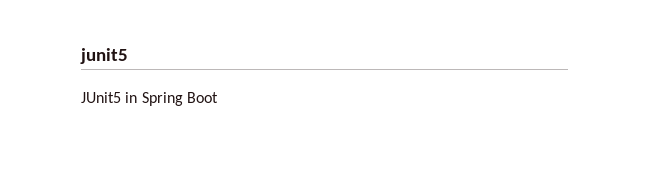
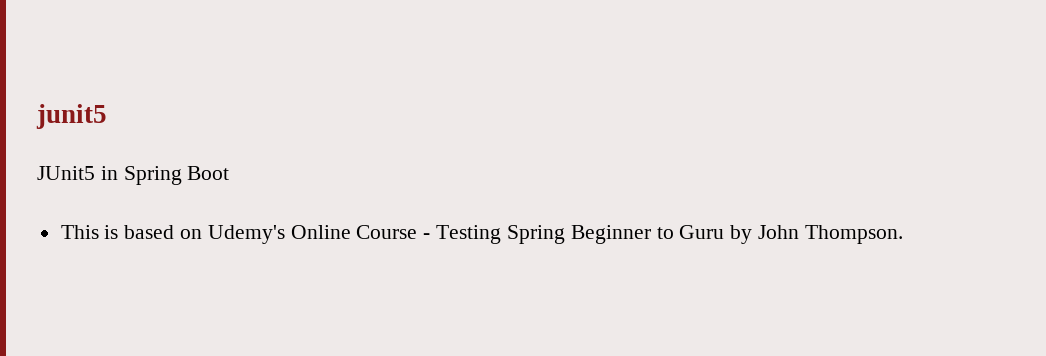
+ This is based on Udemy's Online Course - Testing Spring Beginner to Guru by John Thompson.

